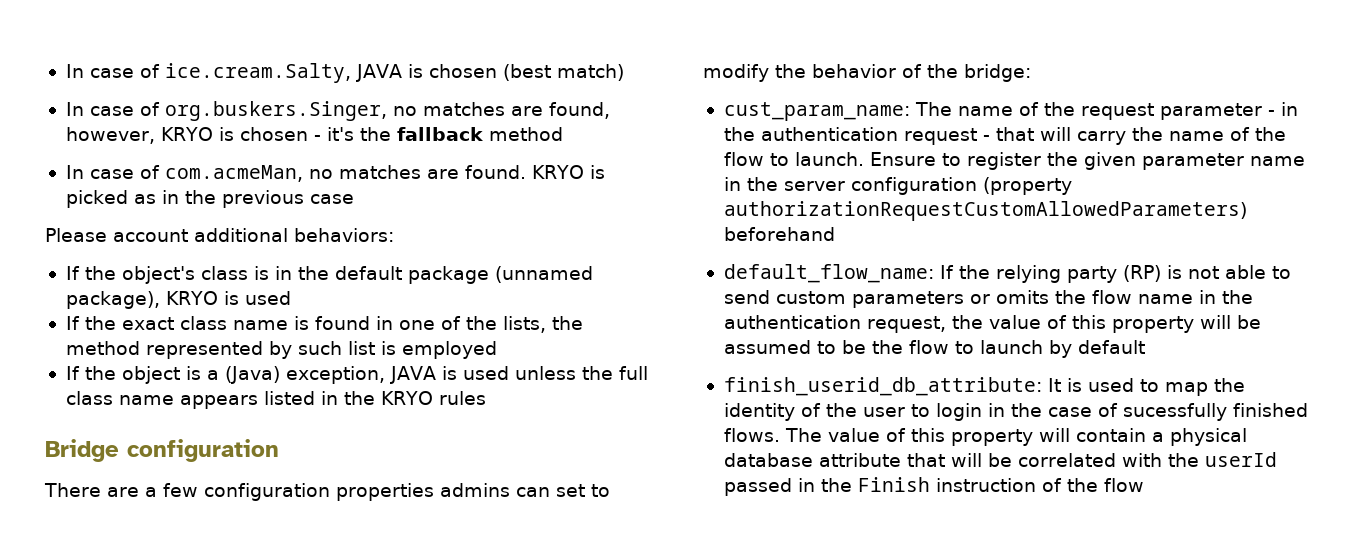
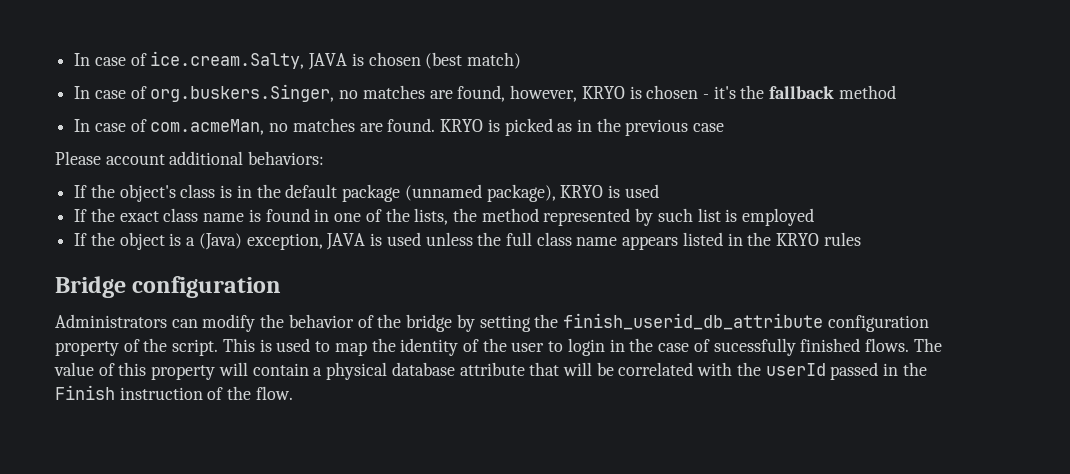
- There are a few configuration properties admins can set to modify the behavior of the bridge:
- cust_param_name: The name of the request parameter - in the authentication request - that will carry the name of the flow to launch. Ensure to register the given parameter name in the server configuration (property authorizationRequestCustomAllowedParameters) beforehand
- default_flow_name: If the relying party (RP) is not able to send custom parameters or omits the flow name in the authentication request, the value of this property will be assumed to be the flow to launch by default
- finish_userid_db_attribute: It is used to map the identity of the user to login in the case of sucessfully finished flows.
+ Administrators can modify the behavior of the bridge by setting the finish_userid_db_attribute configuration property of the script. This is used to map the identity of the user to login in the case of sucessfully finished flows.
- The value of this property will contain a physical database attribute that will be correlated with the userId passed in the Finish instruction of the flow
+ The value of this property will contain a physical database attribute that will be correlated with the userId passed in the Finish instruction of the flow.

